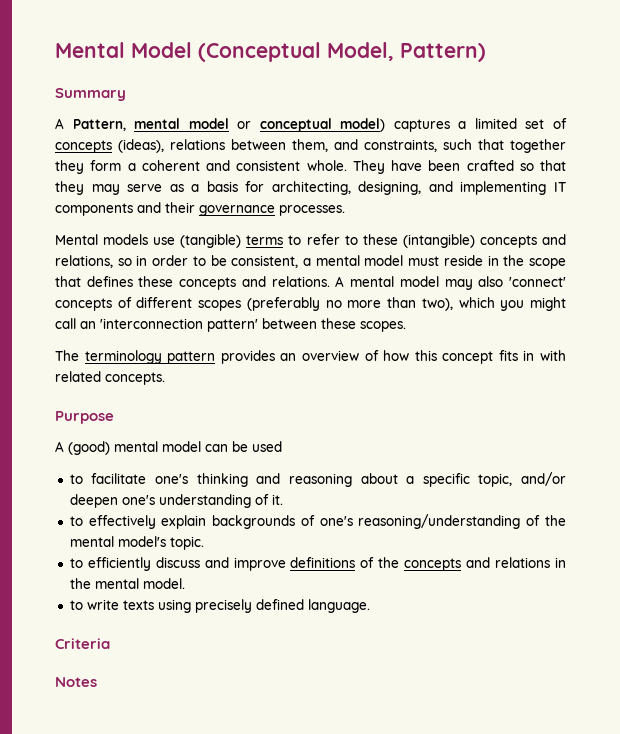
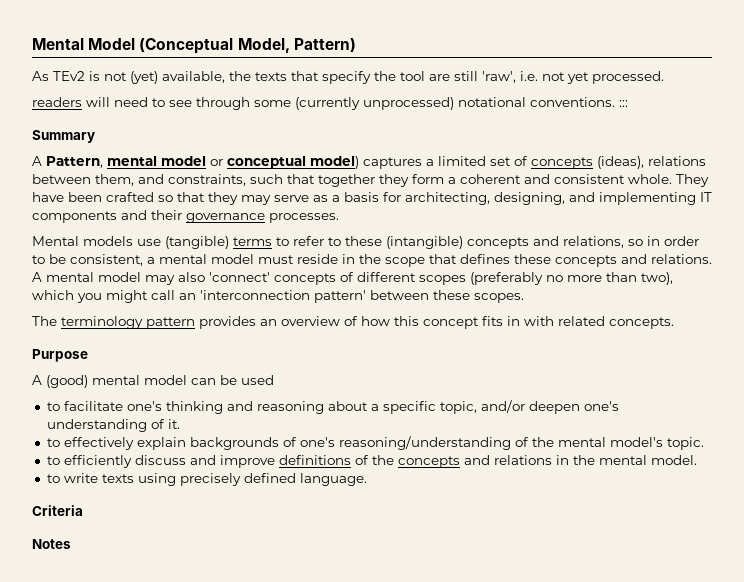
+ As TEv2 is not (yet) available, the texts that specify the tool are still 'raw', i.e. not yet processed.
+ readers will need to see through some (currently unprocessed) notational conventions. :::

